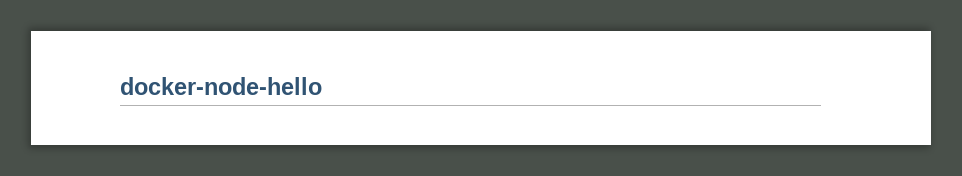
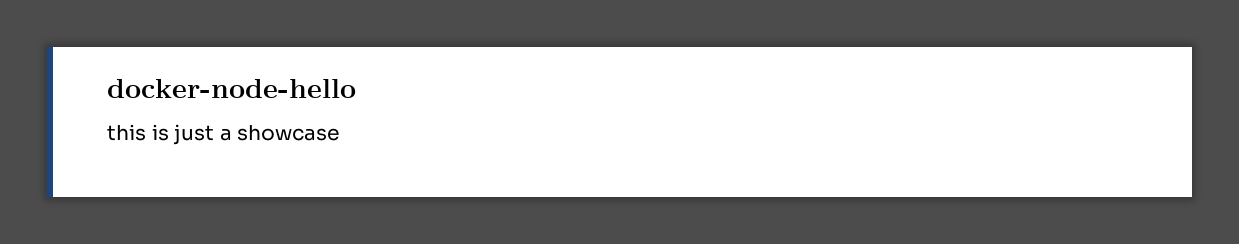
+ this is just a showcase

